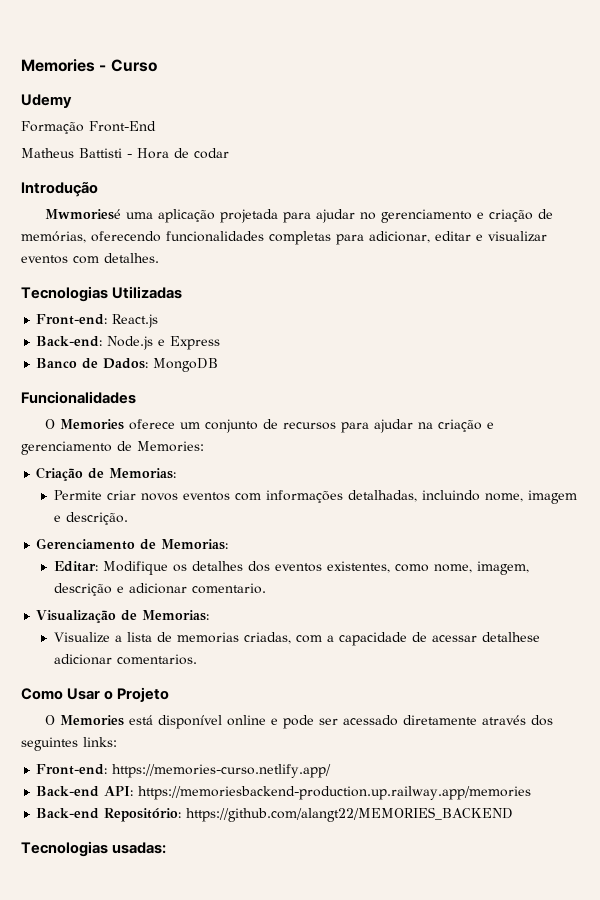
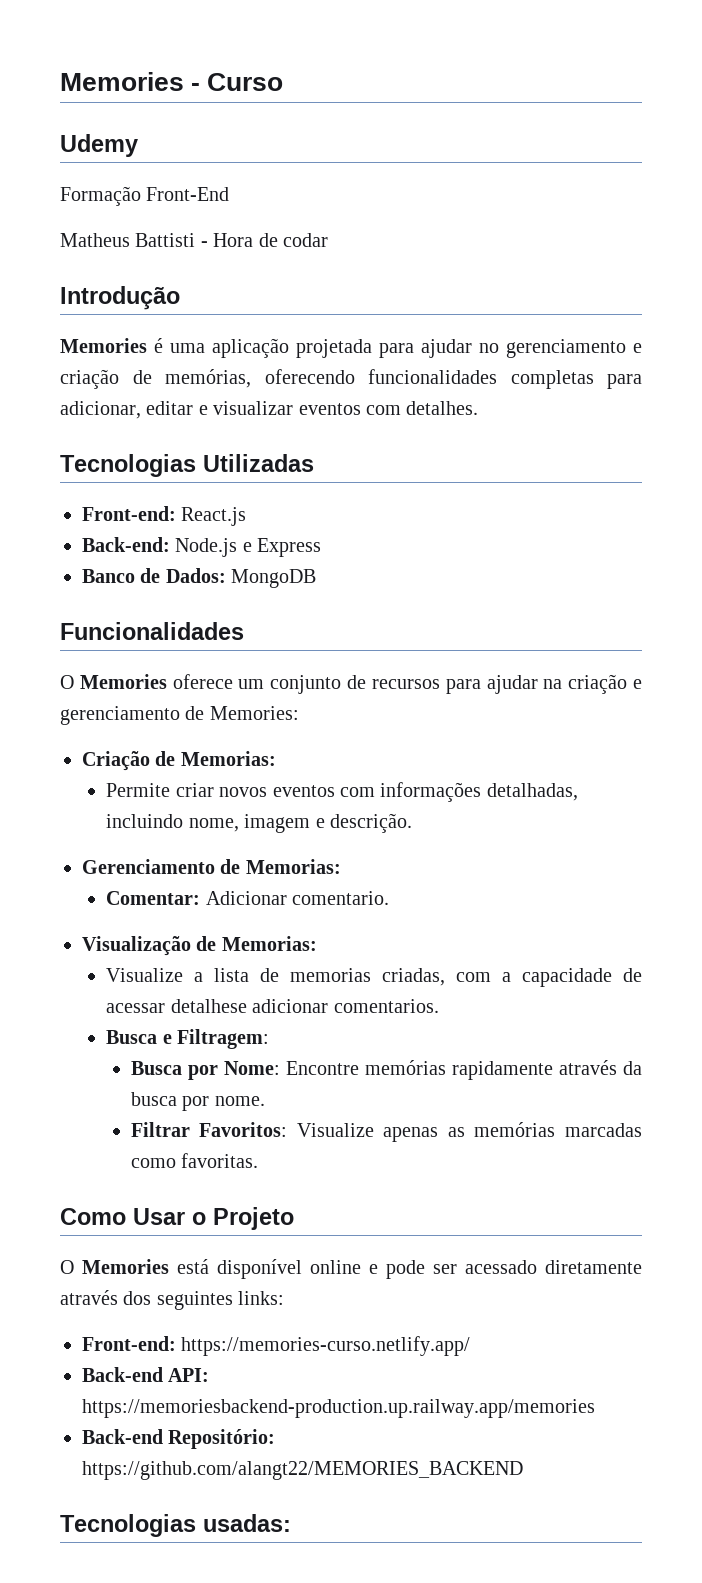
- Mwmoriesé uma aplicação projetada para ajudar no gerenciamento e criação de memórias, oferecendo funcionalidades completas para adicionar, editar e visualizar eventos com detalhes.
+ Memories é uma aplicação projetada para ajudar no gerenciamento e criação de memórias, oferecendo funcionalidades completas para adicionar, editar e visualizar eventos com detalhes.
- Editar: Modifique os detalhes dos eventos existentes, como nome, imagem, descrição e adicionar comentario.
+ Comentar: Adicionar comentario.
+ Busca e Filtragem:
+ Busca por Nome: Encontre memórias rapidamente através da busca por nome.
+ Filtrar Favoritos: Visualize apenas as memórias marcadas como favoritas.

